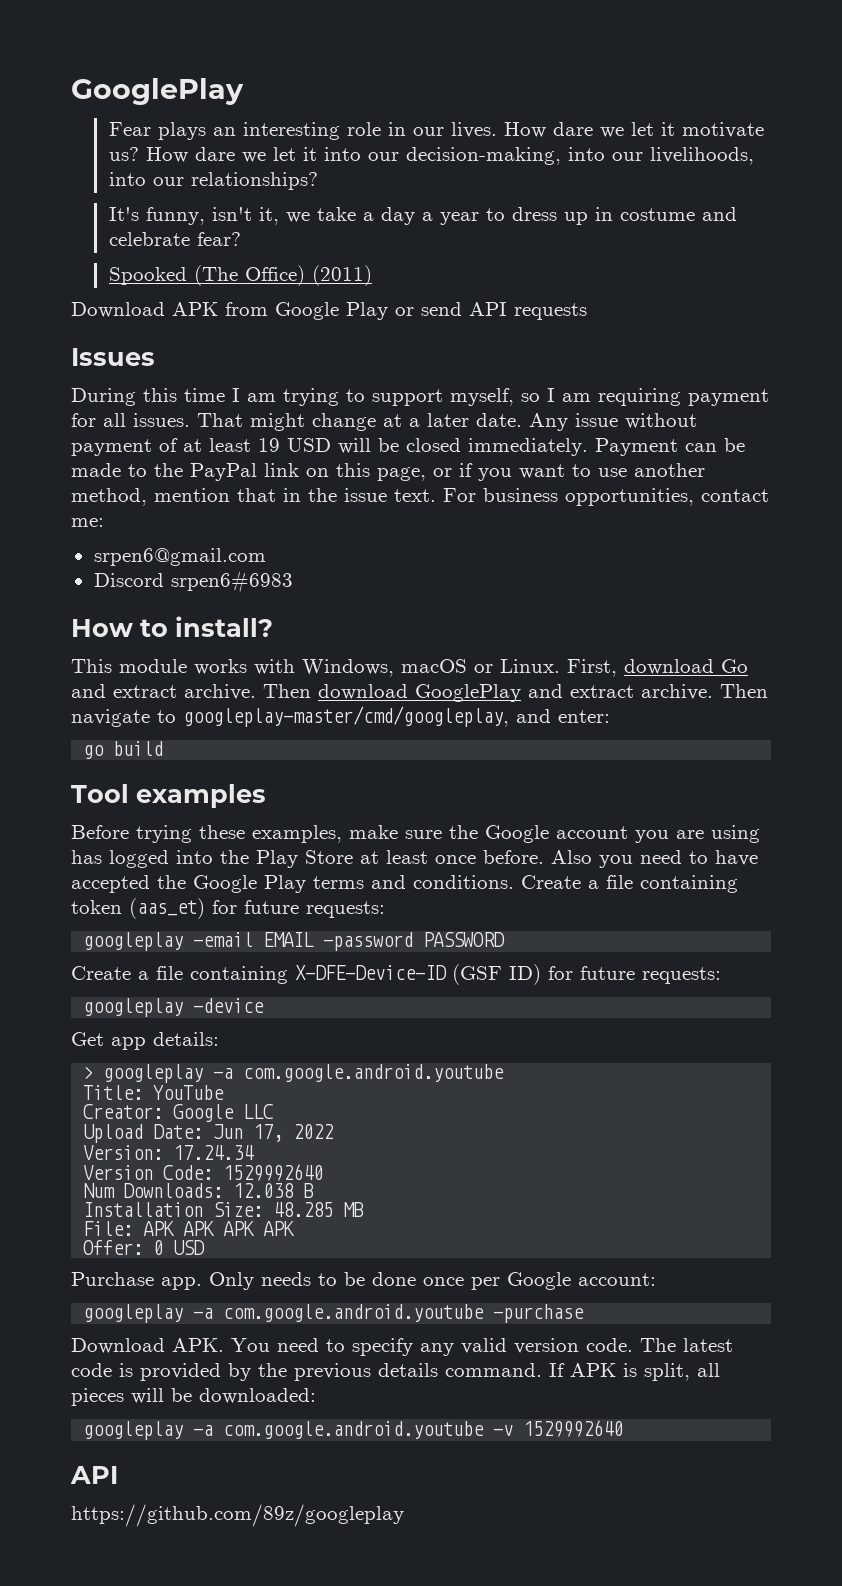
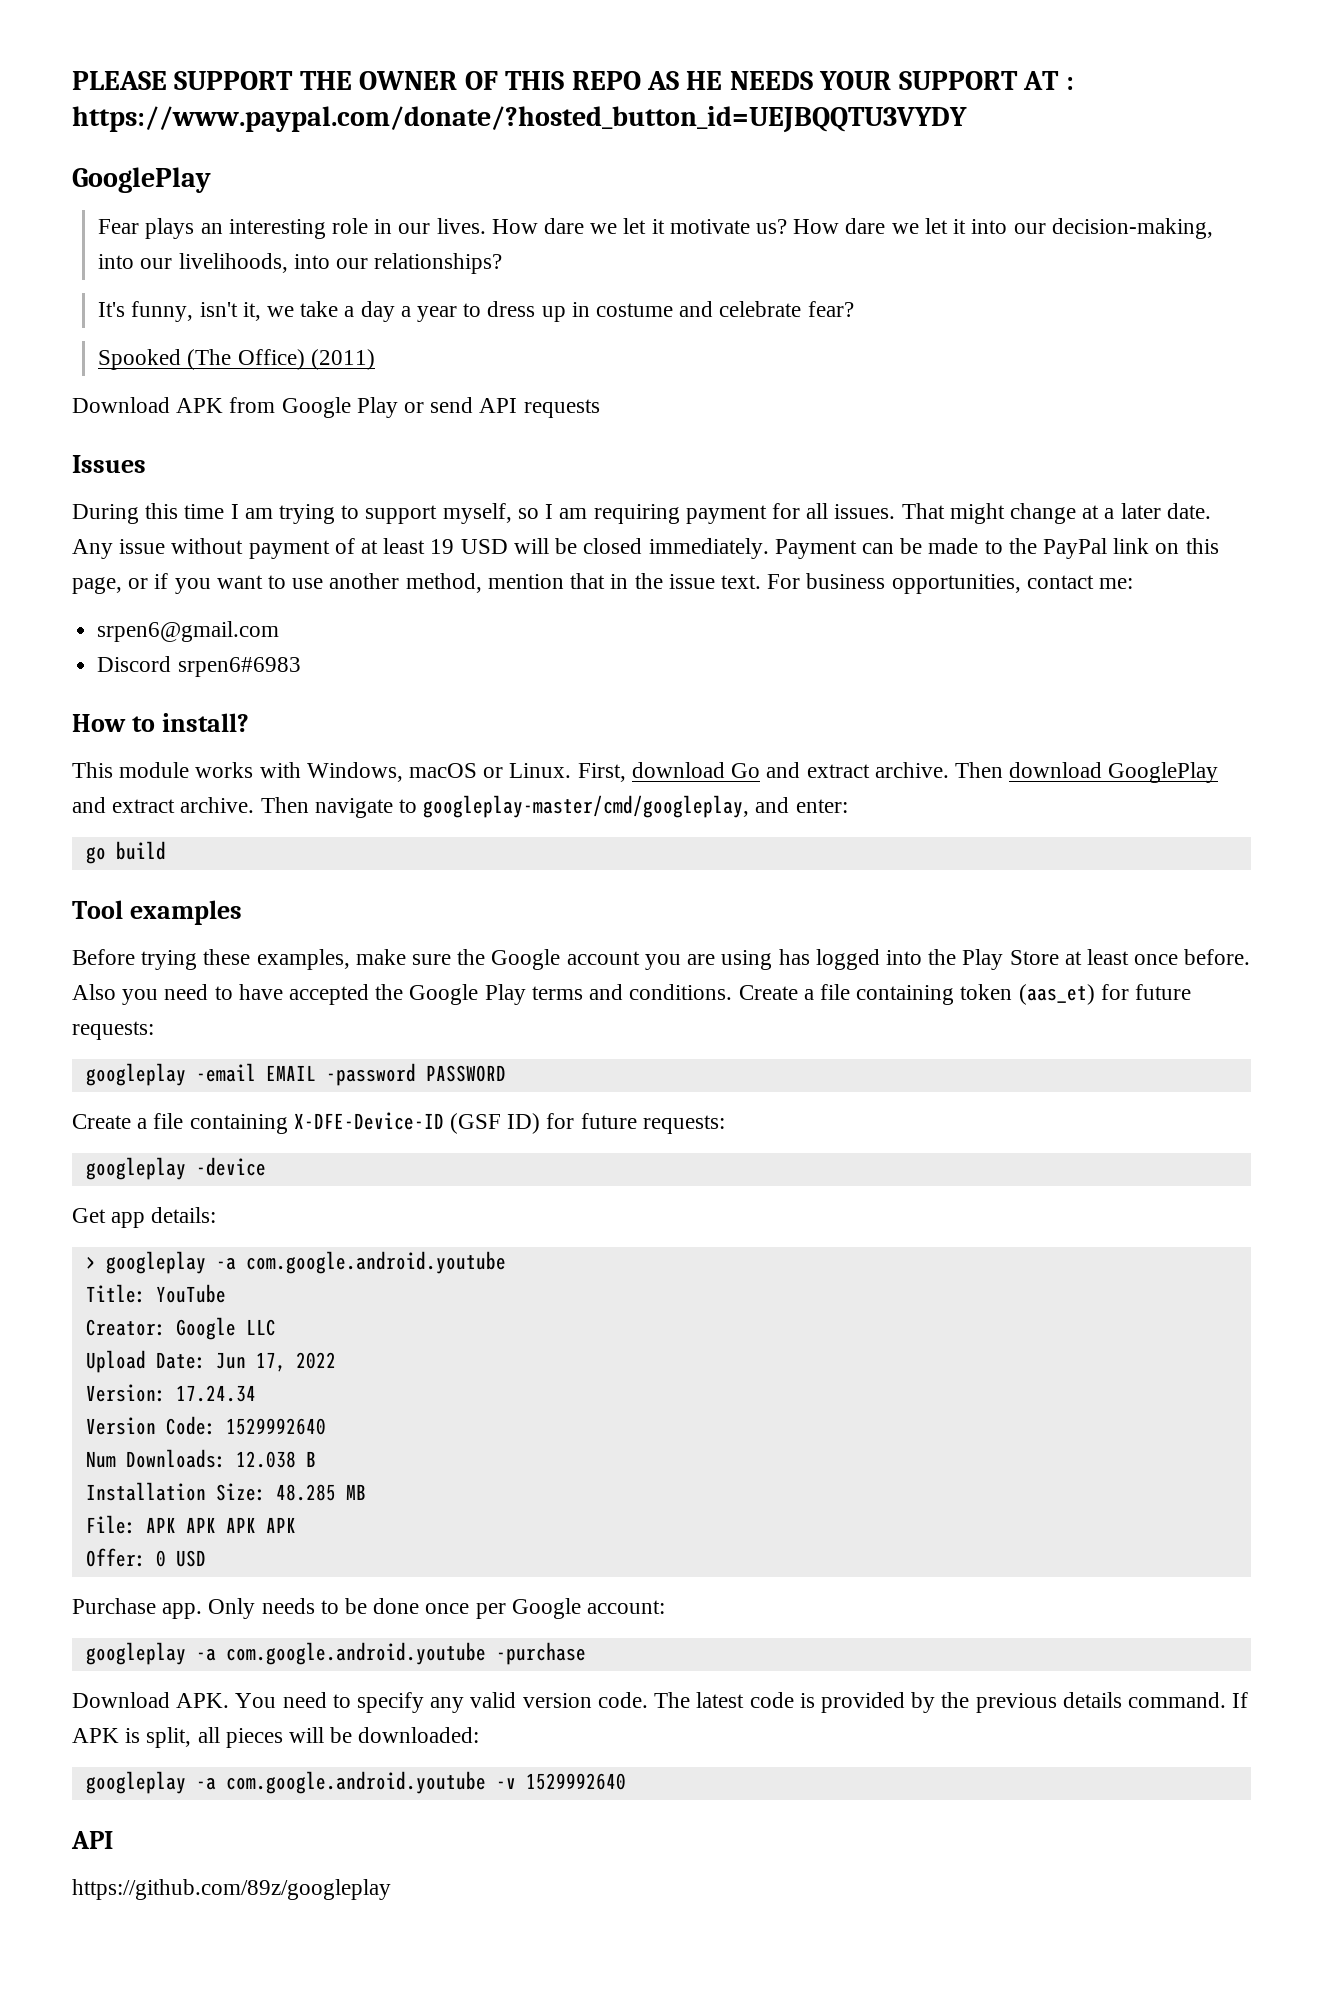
+ PLEASE SUPPORT THE OWNER OF THIS REPO AS HE NEEDS YOUR SUPPORT AT : https://www.paypal.com/donate/?hosted_button_id=UEJBQQTU3VYDY

